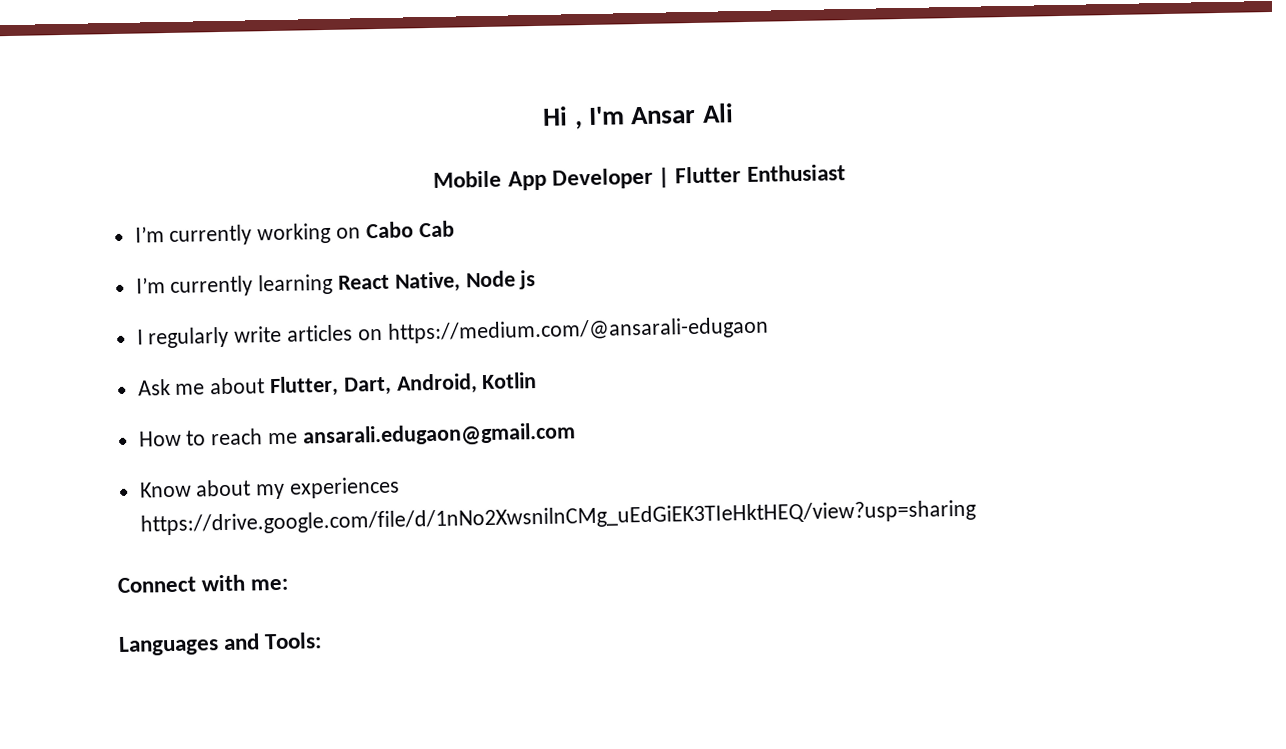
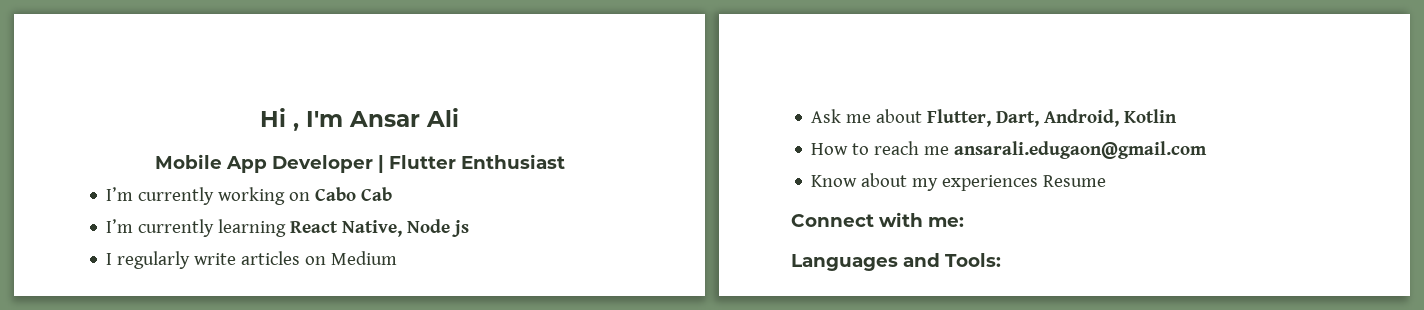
- I regularly write articles on https://medium.com/@ansarali-edugaon
+ I regularly write articles on Medium
- Know about my experiences https://drive.google.com/file/d/1nNo2XwsnilnCMg_uEdGiEK3TIeHktHEQ/view?usp=sharing
+ Know about my experiences Resume

